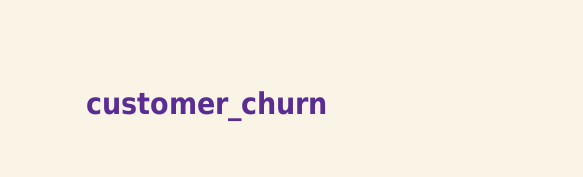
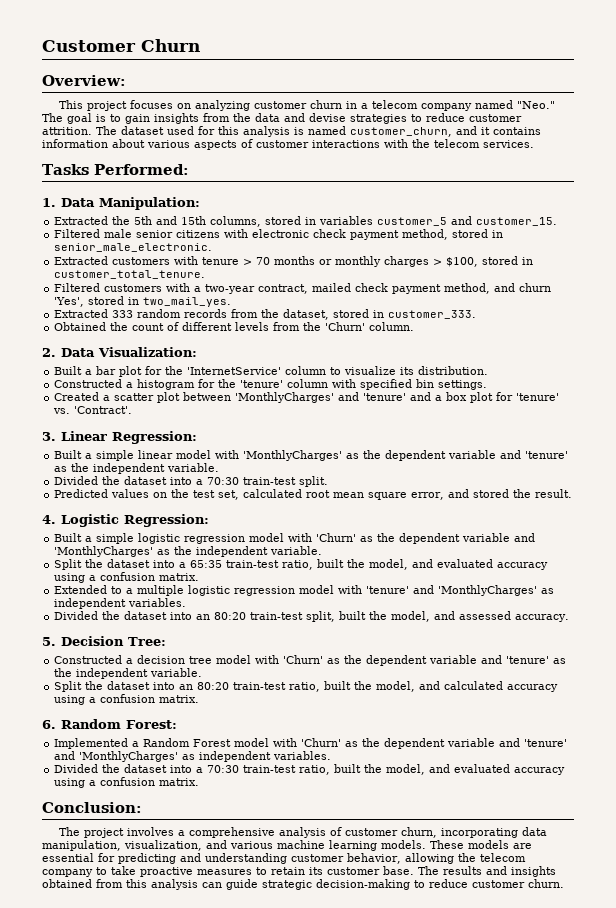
- customer_churn
+ Customer Churn
+ Overview:
+ This project focuses on analyzing customer churn in a telecom company named "Neo." The goal is to gain insights from the data and devise strategies to reduce customer attrition. The dataset used for this analysis is named customer_churn, and it contains information about various aspects of customer interactions with the telecom services.
+ Tasks Performed:
+ 1. Data Manipulation:
+ Extracted the 5th and 15th columns, stored in variables customer_5 and customer_15.
+ Filtered male senior citizens with electronic check payment method, stored in senior_male_electronic.
+ Extracted customers with tenure > 70 months or monthly charges > $100, stored in customer_total_tenure.
+ Filtered customers with a two-year contract, mailed check payment method, and churn 'Yes', stored in two_mail_yes.
+ Extracted 333 random records from the dataset, stored in customer_333.
+ Obtained the count of different levels from the 'Churn' column.
+ 2. Data Visualization:
+ Built a bar plot for the 'InternetService' column to visualize its distribution.
+ Constructed a histogram for the 'tenure' column with specified bin settings.
+ Created a scatter plot between 'MonthlyCharges' and 'tenure' and a box plot for 'tenure' vs. 'Contract'.
+ 3. Linear Regression:
+ Built a simple linear model with 'MonthlyCharges' as the dependent variable and 'tenure' as the independent variable.
+ Divided the dataset into a 70:30 train-test split.
+ Predicted values on the test set, calculated root mean square error, and stored the result.
+ 4. Logistic Regression:
+ Built a simple logistic regression model with 'Churn' as the dependent variable and 'MonthlyCharges' as the independent variable.
+ Split the dataset into a 65:35 train-test ratio, built the model, and evaluated accuracy using a confusion matrix.
+ Extended to a multiple logistic regression model with 'tenure' and 'MonthlyCharges' as independent variables.
+ Divided the dataset into an 80:20 train-test split, built the model, and assessed accuracy.
+ 5. Decision Tree:
+ Constructed a decision tree model with 'Churn' as the dependent variable and 'tenure' as the independent variable.
+ Split the dataset into an 80:20 train-test ratio, built the model, and calculated accuracy using a confusion matrix.
+ 6. Random Forest:
+ Implemented a Random Forest model with 'Churn' as the dependent variable and 'tenure' and 'MonthlyCharges' as independent variables.
+ Divided the dataset into a 70:30 train-test ratio, built the model, and evaluated accuracy using a confusion matrix.
+ Conclusion:
+ The project involves a comprehensive analysis of customer churn, incorporating data manipulation, visualization, and various machine learning models. These models are essential for predicting and understanding customer behavior, allowing the telecom company to take proactive measures to retain its customer base. The results and insights obtained from this analysis can guide strategic decision-making to reduce customer churn.

